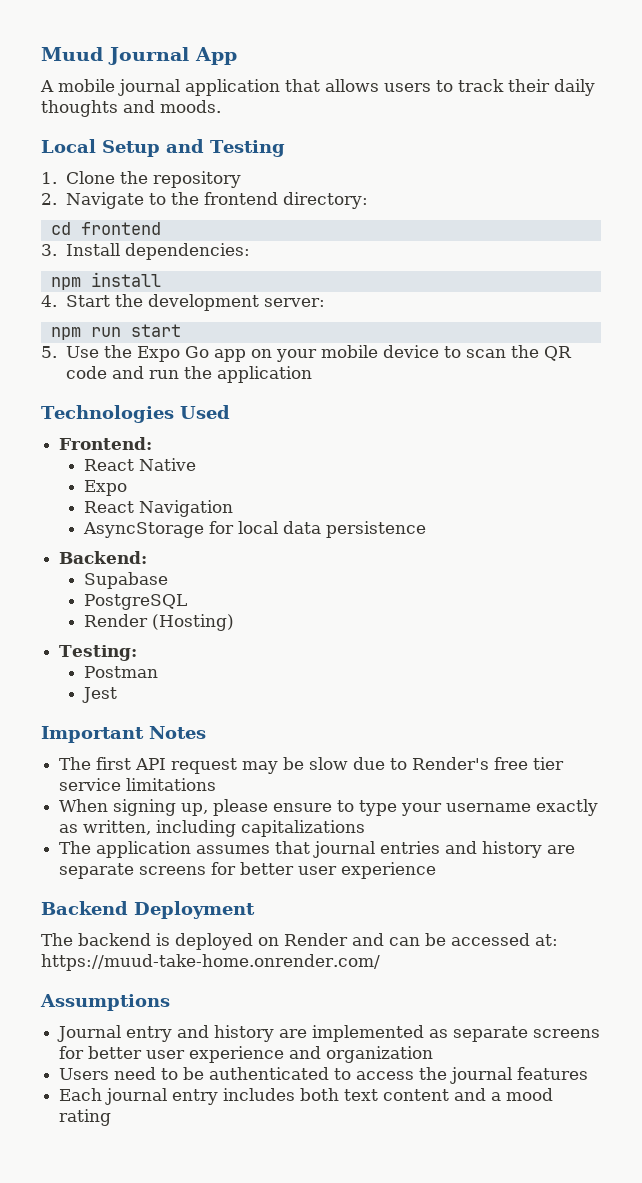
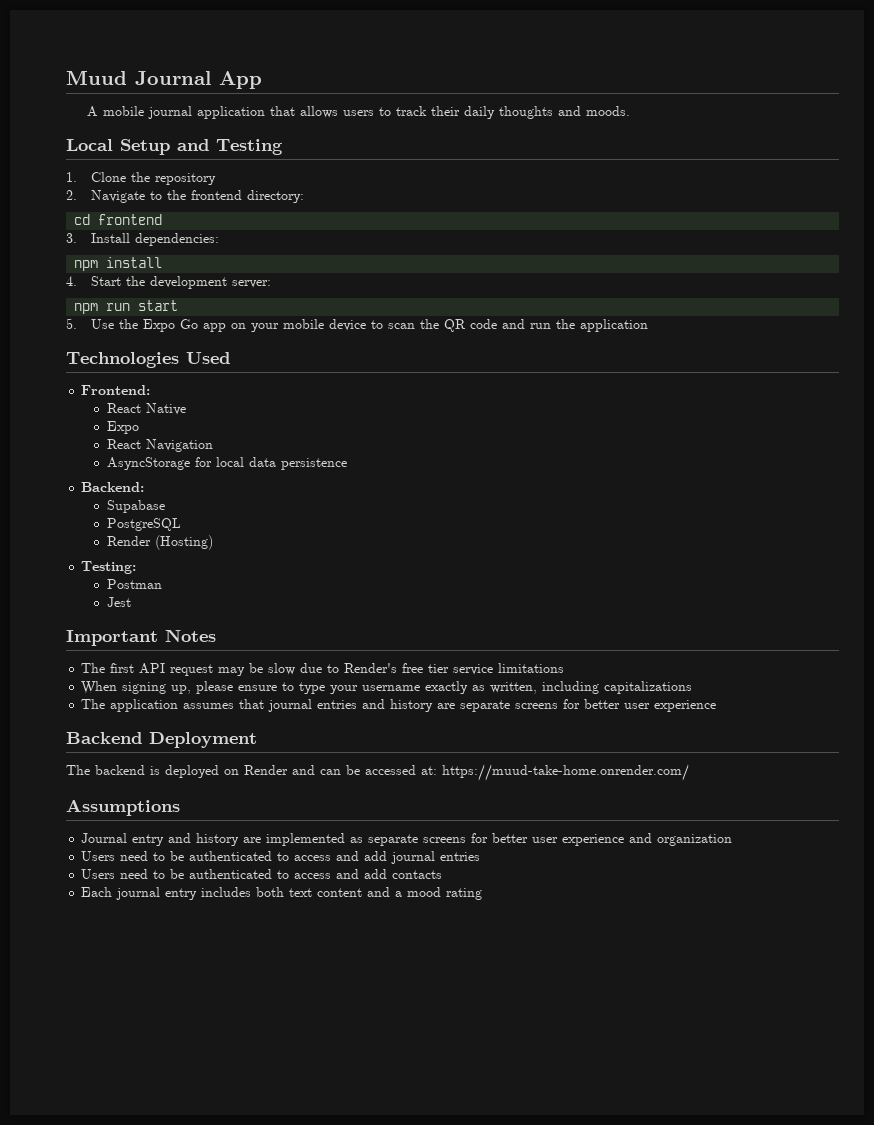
- Users need to be authenticated to access the journal features
+ Users need to be authenticated to access and add journal entries
+ Users need to be authenticated to access and add contacts

